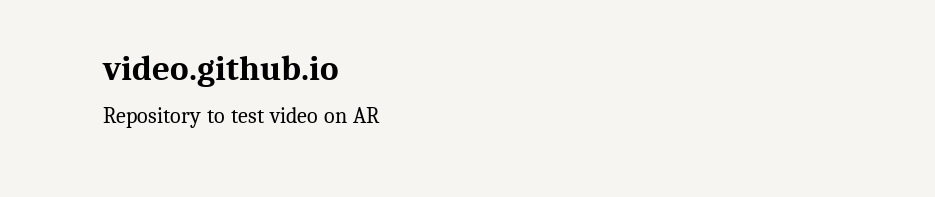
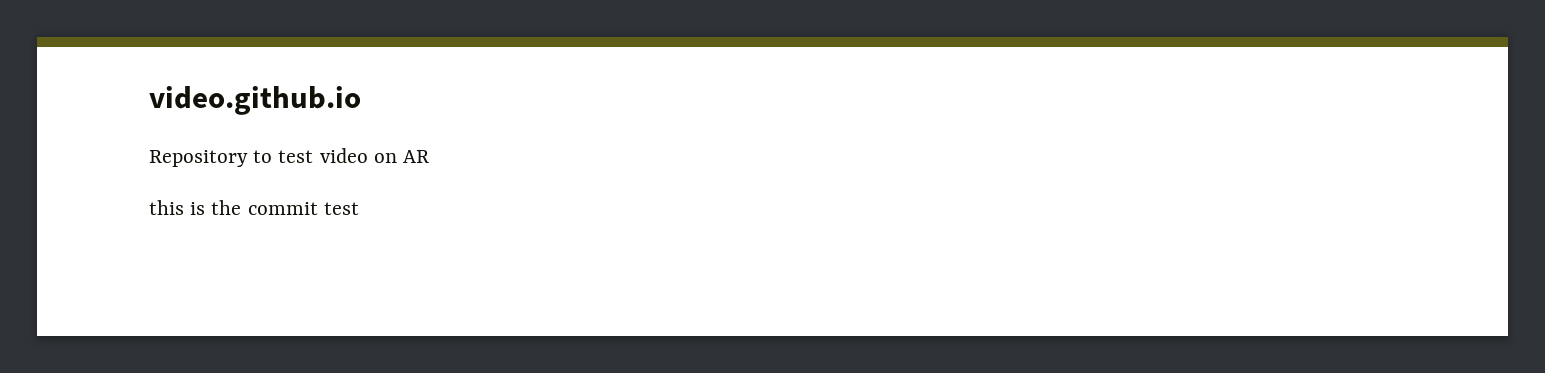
+ this is the commit test

